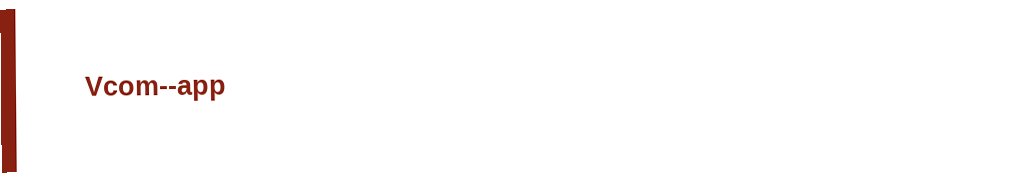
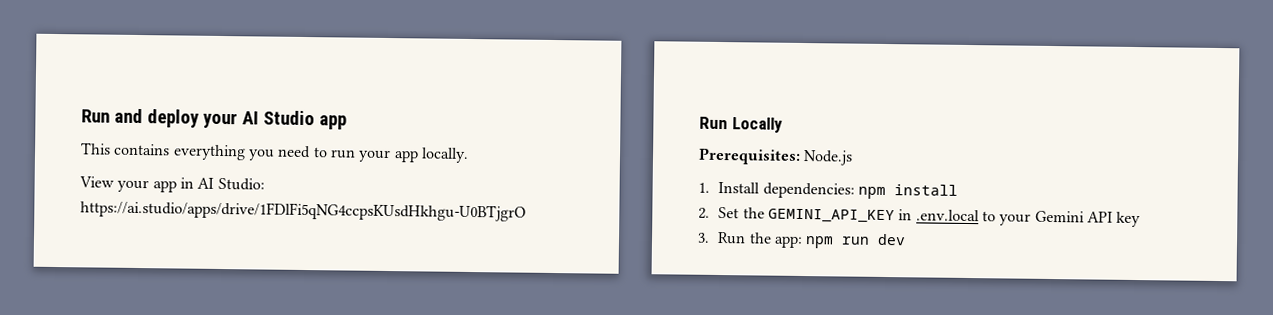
- Vcom--app
+ Run and deploy your AI Studio app
+ This contains everything you need to run your app locally.
+ View your app in AI Studio: https://ai.studio/apps/drive/1FDlFi5qNG4ccpsKUsdHkhgu-U0BTjgrO
+ Run Locally
+ Prerequisites: Node.js
+ 1. Install dependencies: npm install
+ 2. Set the GEMINI_API_KEY in .env.local to your Gemini API key
+ 3. Run the app: npm run dev

